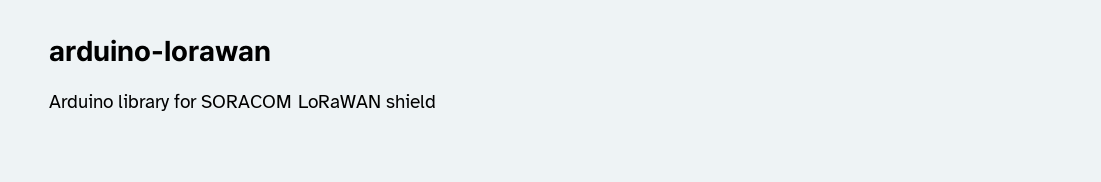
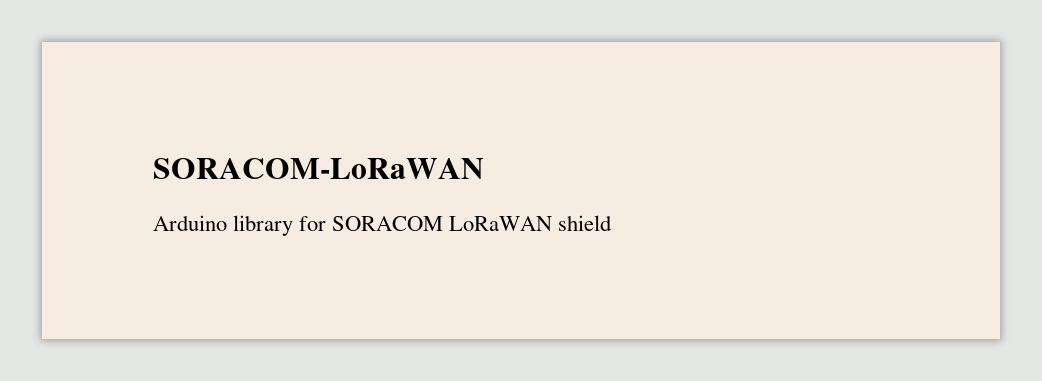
- arduino-lorawan
+ SORACOM-LoRaWAN

